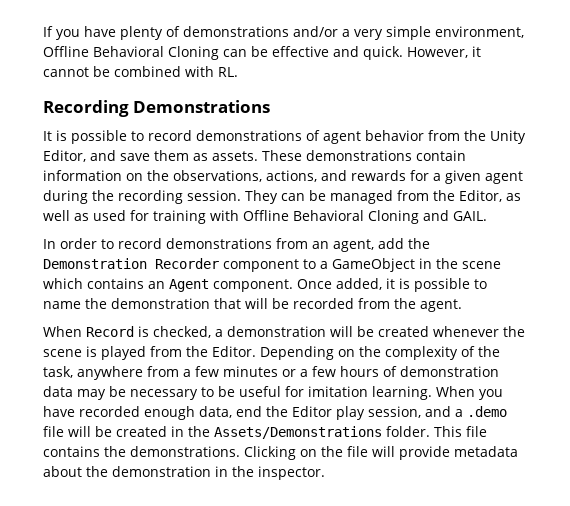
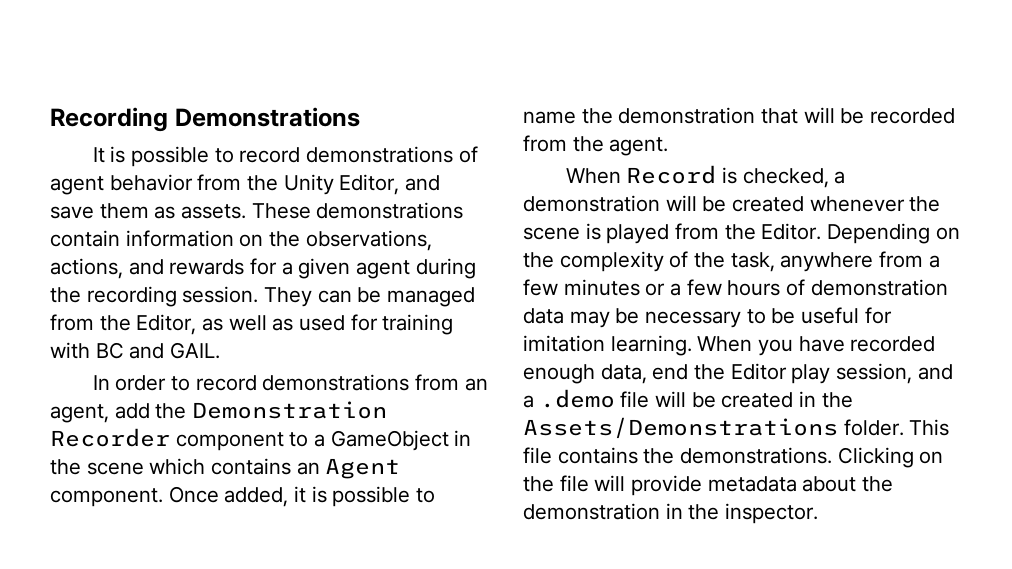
- If you have plenty of demonstrations and/or a very simple environment, Offline Behavioral Cloning can be effective and quick. However, it cannot be combined with RL.
- They can be managed from the Editor, as well as used for training with Offline Behavioral Cloning and GAIL.
+ They can be managed from the Editor, as well as used for training with BC and GAIL.

